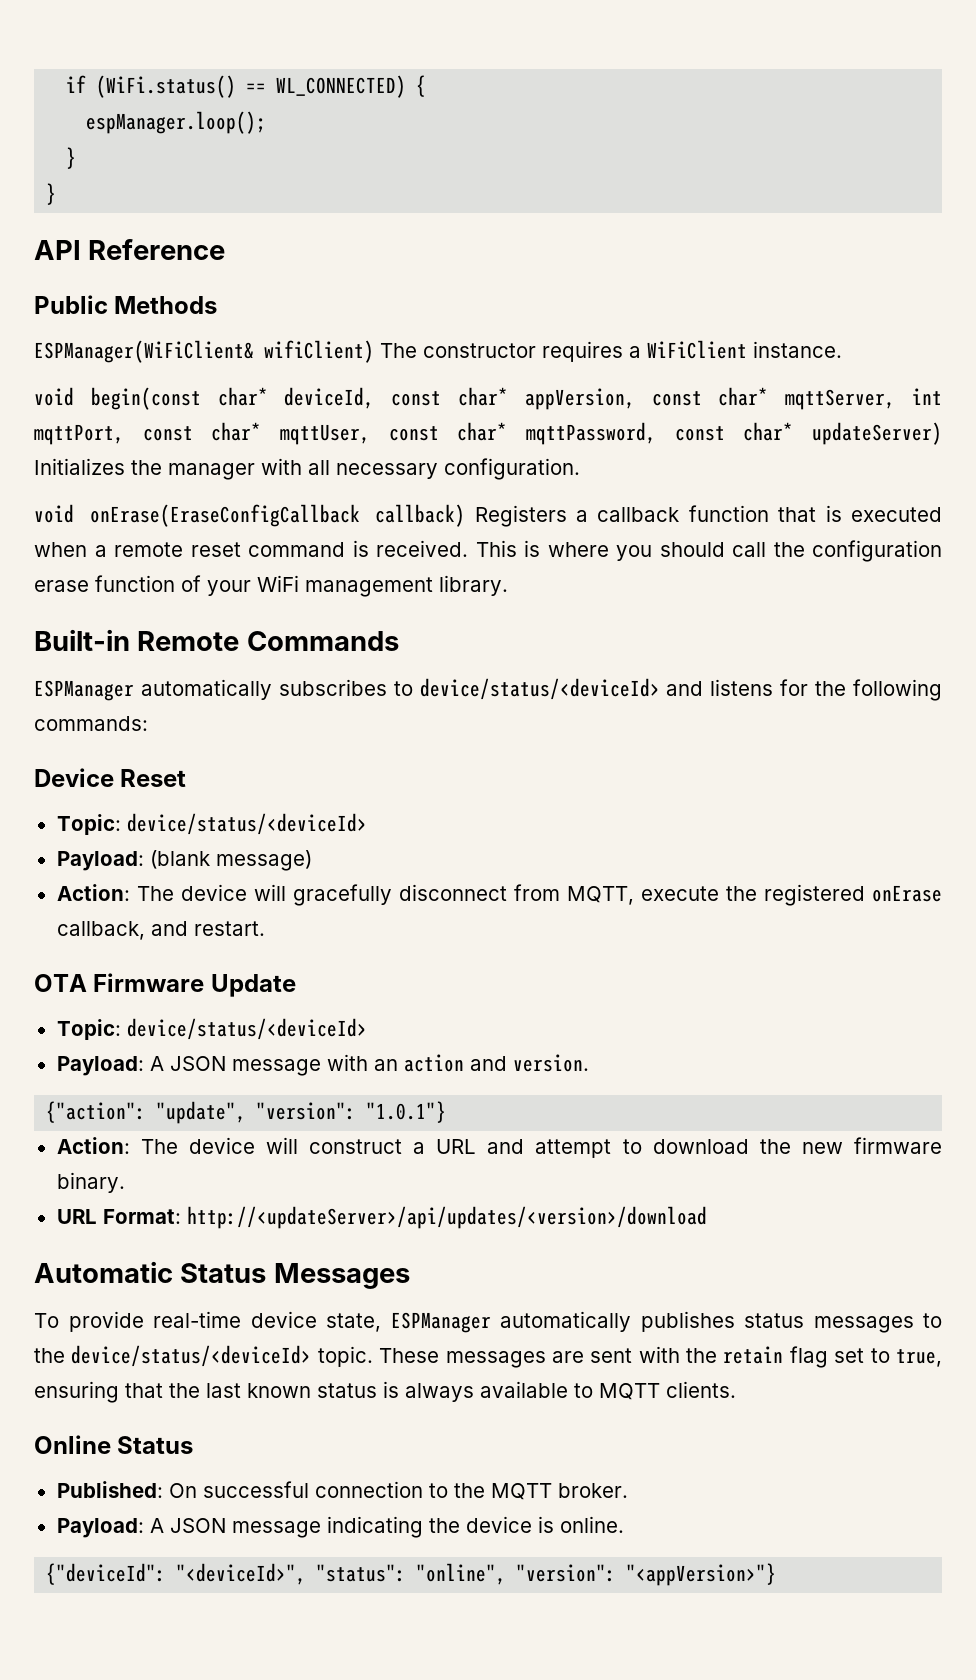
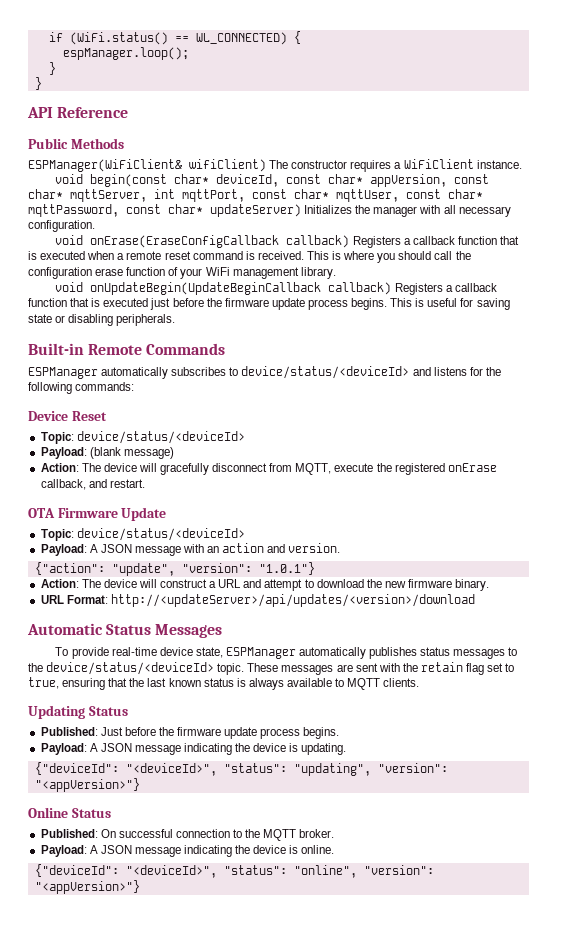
+ void onUpdateBegin(UpdateBeginCallback callback) Registers a callback function that is executed just before the firmware update process begins. This is useful for saving state or disabling peripherals.
+ Updating Status
+ Published: Just before the firmware update process begins.
+ Payload: A JSON message indicating the device is updating.
+ {"deviceId": "<deviceId>", "status": "updating", "version": "<appVersion>"}

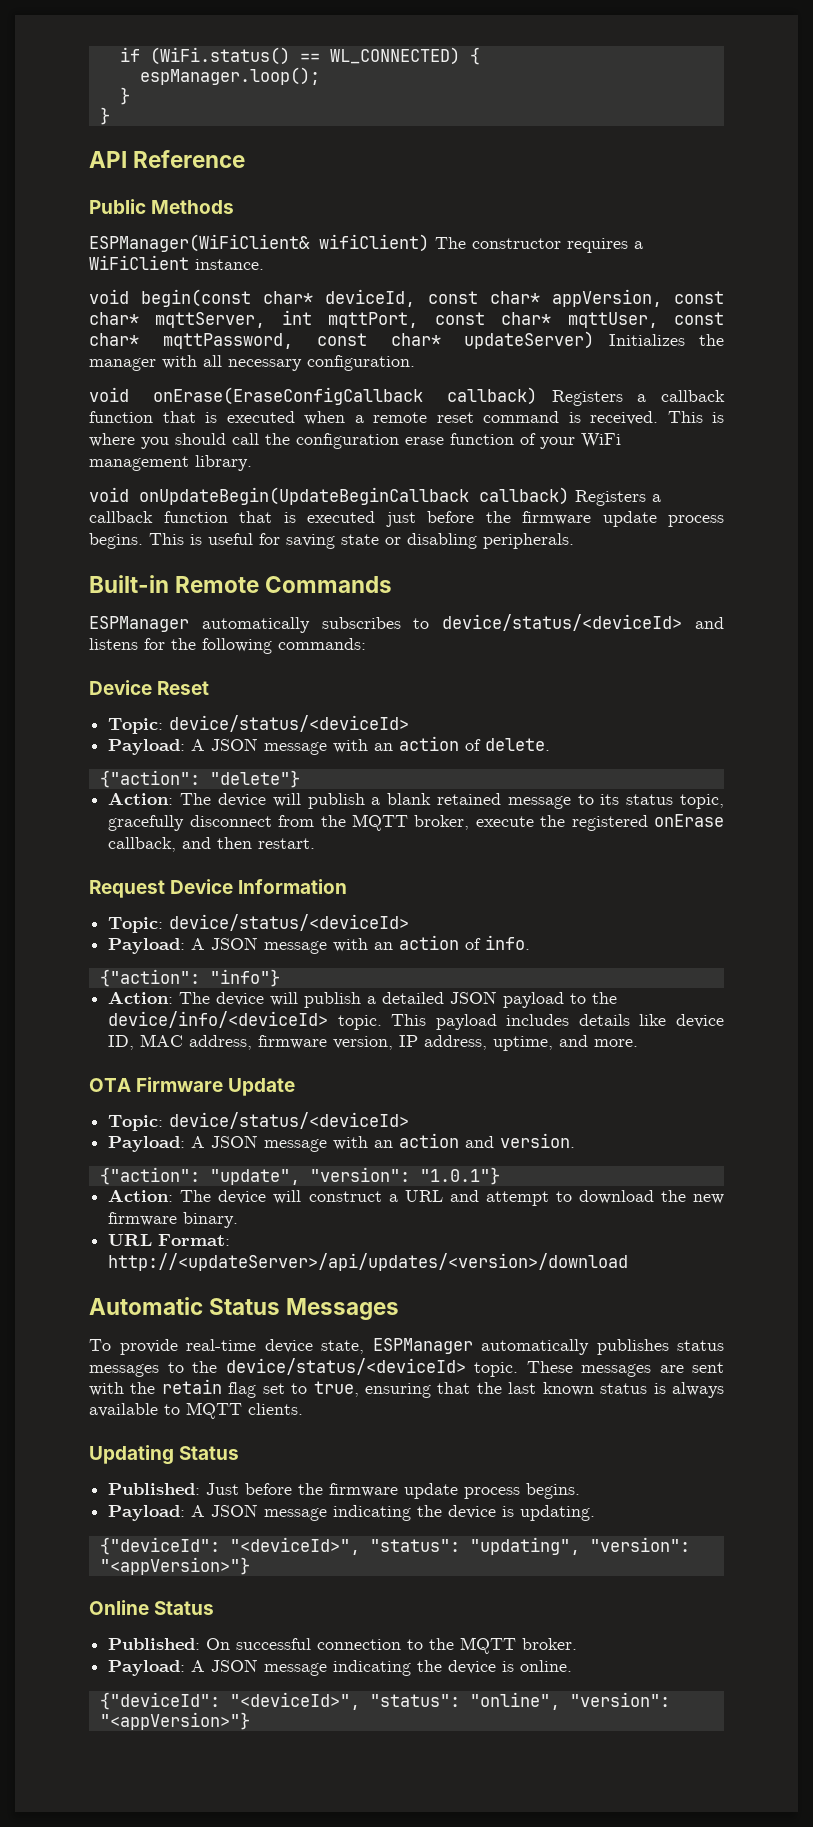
- Payload: (blank message)
- Action: The device will gracefully disconnect from MQTT, execute the registered onErase callback, and restart.
+ Payload: A JSON message with an action of delete.
+ {"action": "delete"}
+ Action: The device will publish a blank retained message to its status topic, gracefully disconnect from the MQTT broker, execute the registered onErase callback, and then restart.
+ Request Device Information
+ Topic: device/status/<deviceId>
+ Payload: A JSON message with an action of info.
+ {"action": "info"}
+ Action: The device will publish a detailed JSON payload to the device/info/<deviceId> topic. This payload includes details like device ID, MAC address, firmware version, IP address, uptime, and more.

